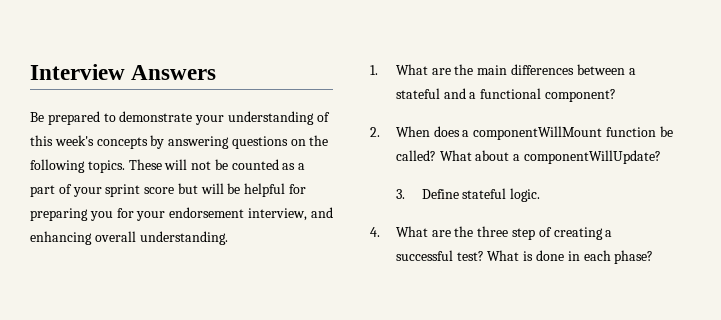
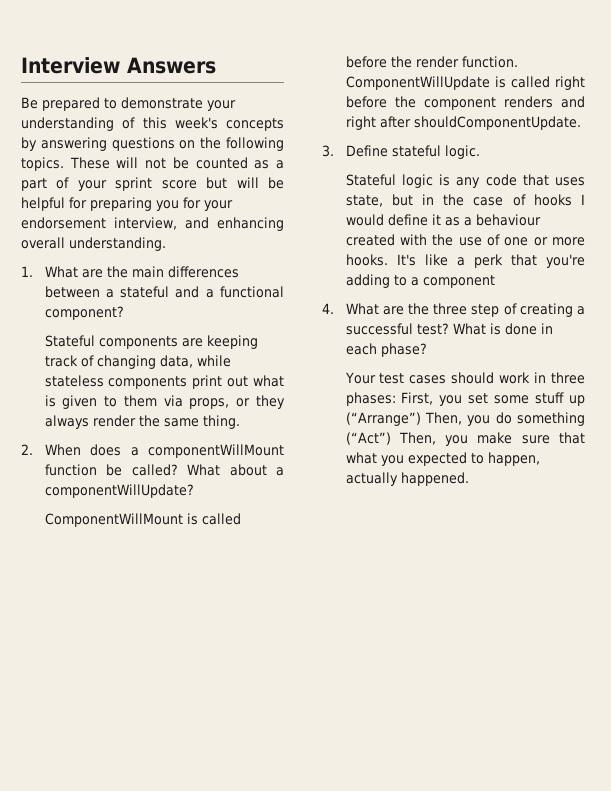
+ Stateful components are keeping track of changing data, while stateless components print out what is given to them via props, or they always render the same thing.
+ ComponentWillMount is called before the render function. ComponentWillUpdate is called right before the component renders and right after shouldComponentUpdate.
  3. Define stateful logic.
+ Stateful logic is any code that uses state, but in the case of hooks I would define it as a behaviour created with the use of one or more hooks. It's like a perk that you're adding to a component
+ Your test cases should work in three phases: First, you set some stuff up (“Arrange”) Then, you do something (“Act”) Then, you make sure that what you expected to happen, actually happened.

